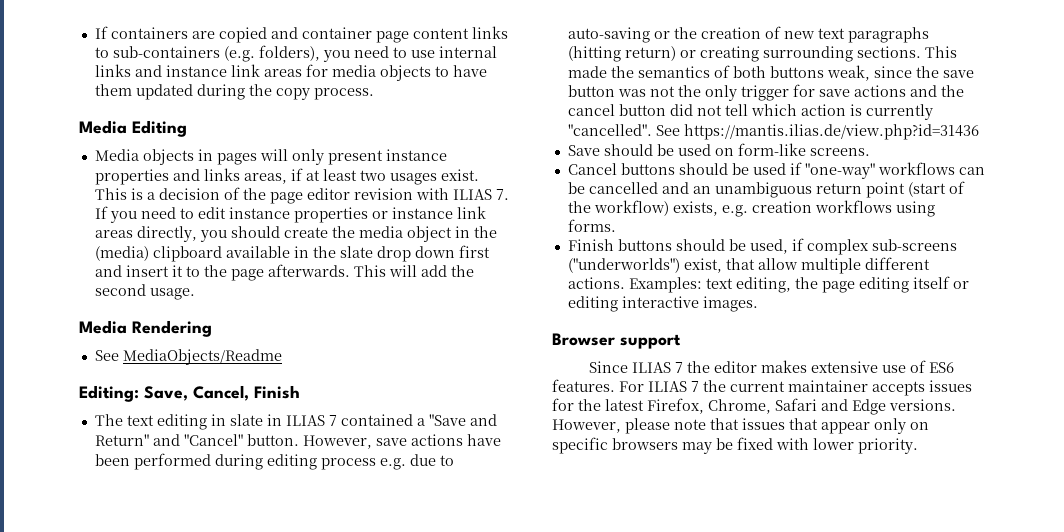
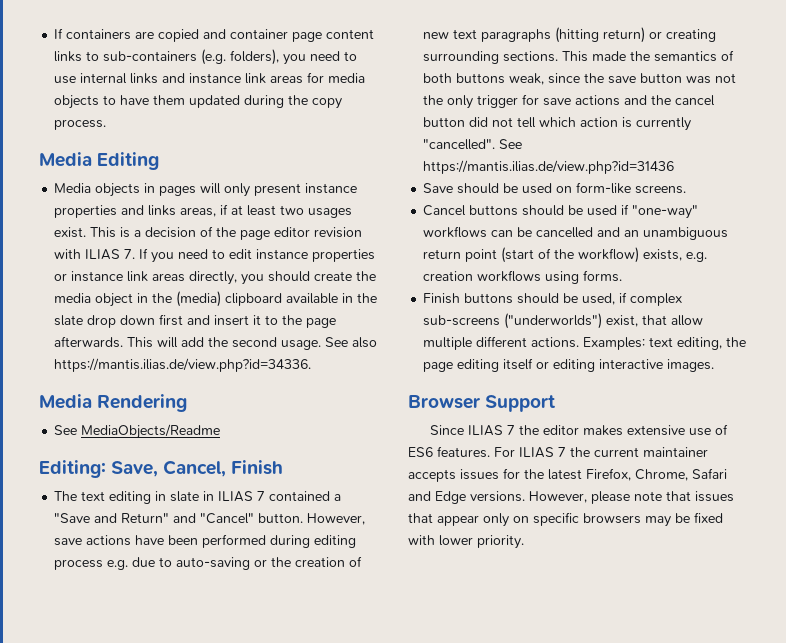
+ See also https://mantis.ilias.de/view.php?id=34336.
- Browser support
+ Browser Support

